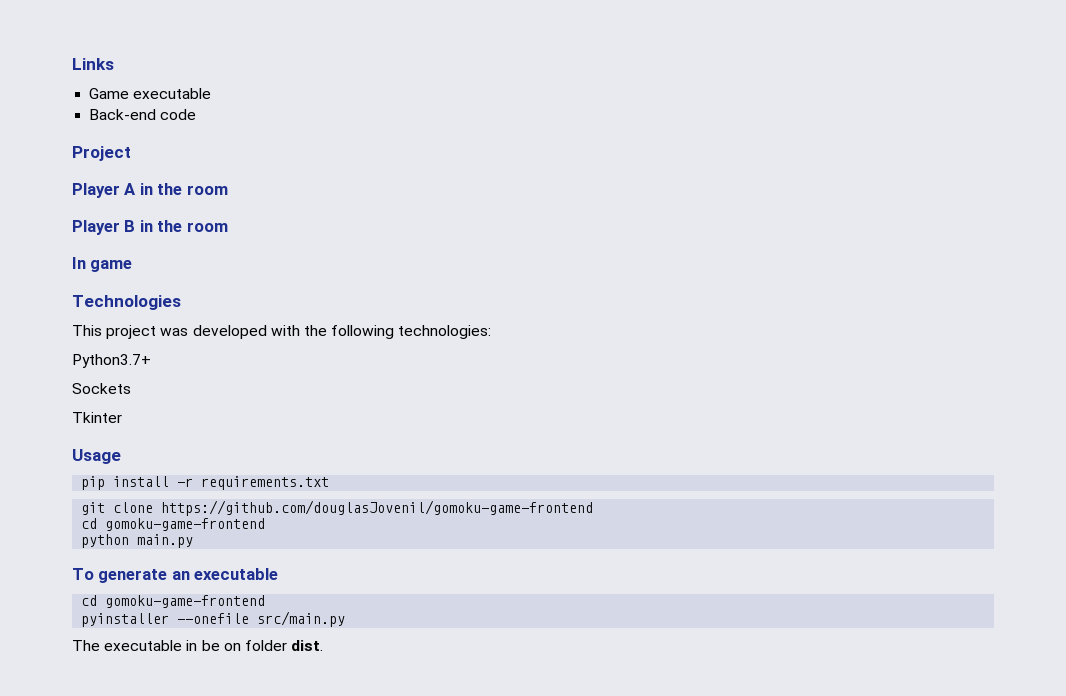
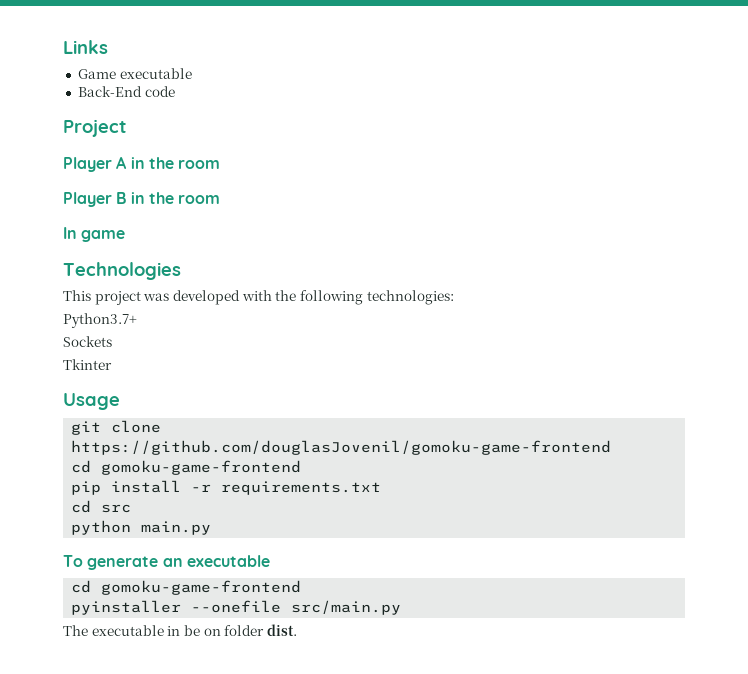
- Back-end code
+ Back-End code
- pip install -r requirements.txt
+ pip install -r requirements.txt
+ cd src

